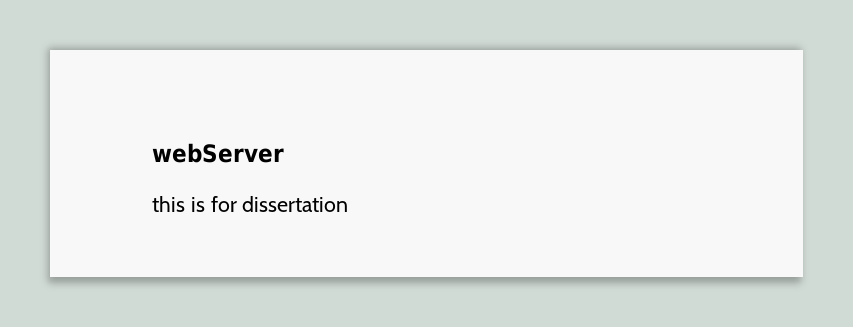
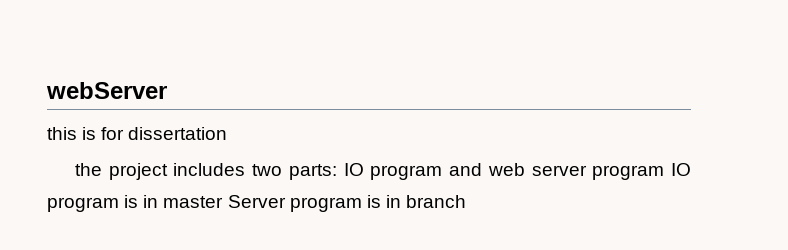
+ the project includes two parts: IO program and web server program IO program is in master Server program is in branch

